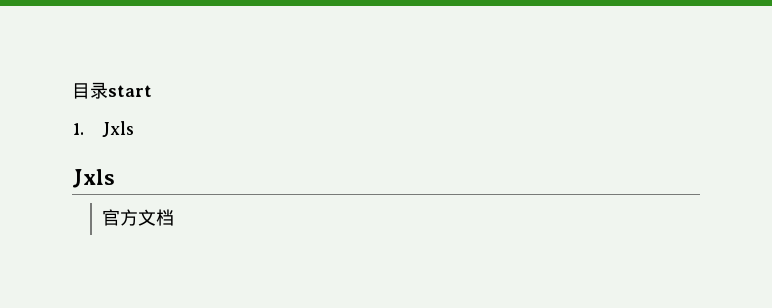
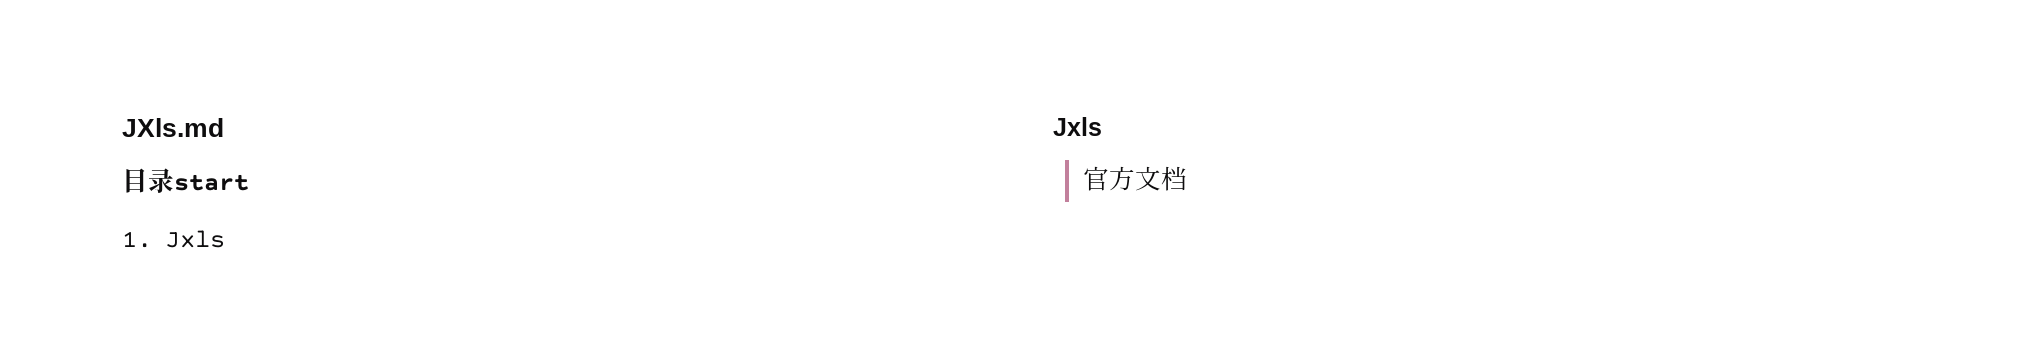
+ JXls.md

